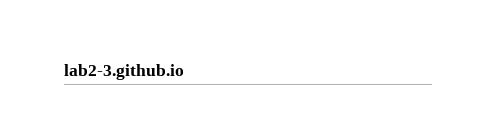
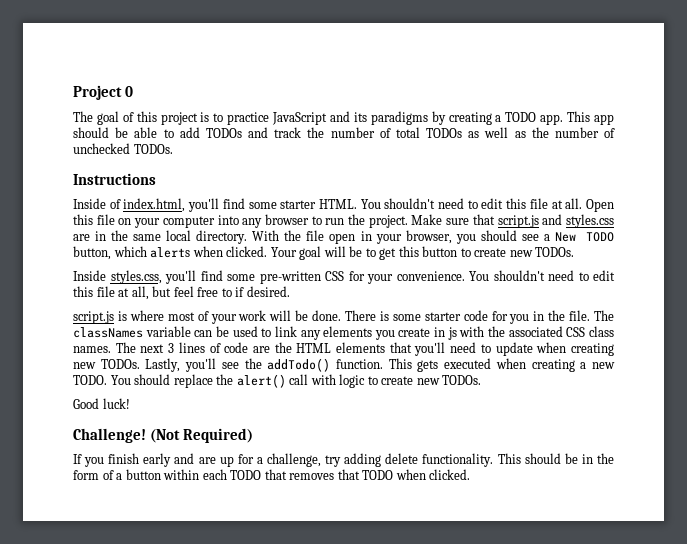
- lab2-3.github.io
+ Project 0
+ The goal of this project is to practice JavaScript and its paradigms by creating a TODO app. This app should be able to add TODOs and track the number of total TODOs as well as the number of unchecked TODOs.
+ Instructions
+ Inside of index.html, you'll find some starter HTML. You shouldn't need to edit this file at all. Open this file on your computer into any browser to run the project. Make sure that script.js and styles.css are in the same local directory. With the file open in your browser, you should see a New TODO button, which alerts when clicked. Your goal will be to get this button to create new TODOs.
+ Inside styles.css, you'll find some pre-written CSS for your convenience. You shouldn't need to edit this file at all, but feel free to if desired.
+ script.js is where most of your work will be done. There is some starter code for you in the file. The classNames variable can be used to link any elements you create in js with the associated CSS class names. The next 3 lines of code are the HTML elements that you'll need to update when creating new TODOs. Lastly, you'll see the addTodo() function. This gets executed when creating a new TODO. You should replace the alert() call with logic to create new TODOs.
+ Good luck!
+ Challenge! (Not Required)
+ If you finish early and are up for a challenge, try adding delete functionality. This should be in the form of a button within each TODO that removes that TODO when clicked.

